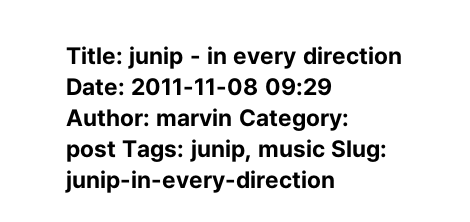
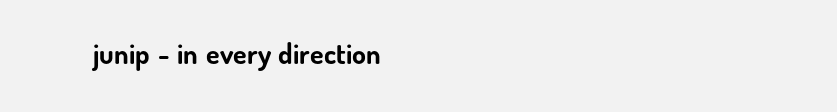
- Title: junip - in every direction Date: 2011-11-08 09:29 Author: marvin Category: post Tags: junip, music Slug: junip-in-every-direction
+ junip - in every direction

